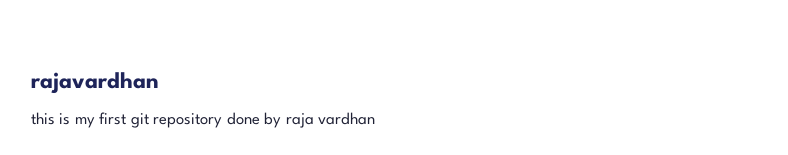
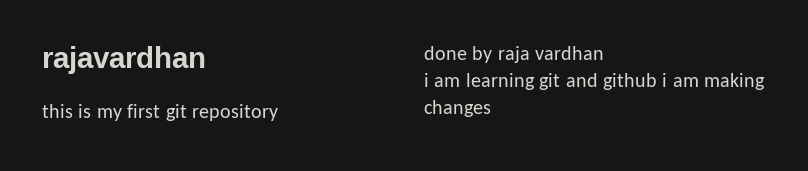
- this is my first git repository done by raja vardhan
+ this is my first git repository
+ done by raja vardhan
+ i am learning git and github i am making changes

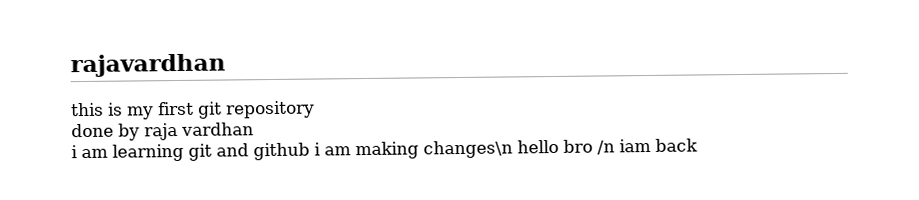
- i am learning git and github i am making changes
+ i am learning git and github i am making changes\n hello bro /n iam back

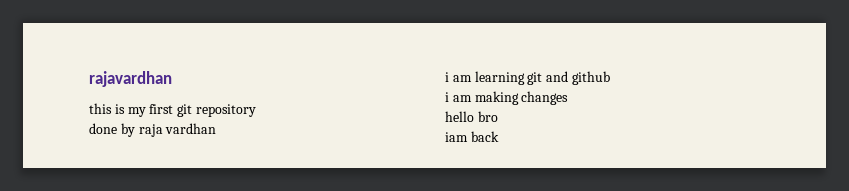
- i am learning git and github i am making changes\n hello bro /n iam back
+ i am learning git and github
+ i am making changes
+ hello bro
+ iam back

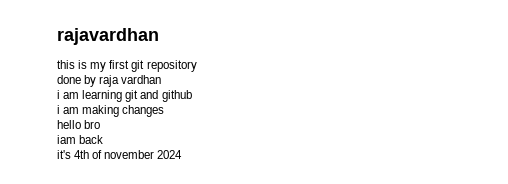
+ it's 4th of november 2024

